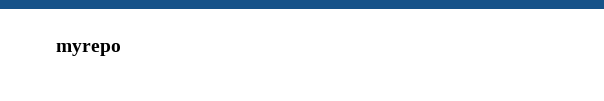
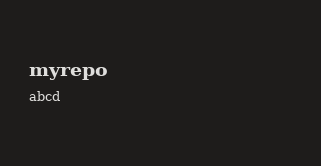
+ abcd

